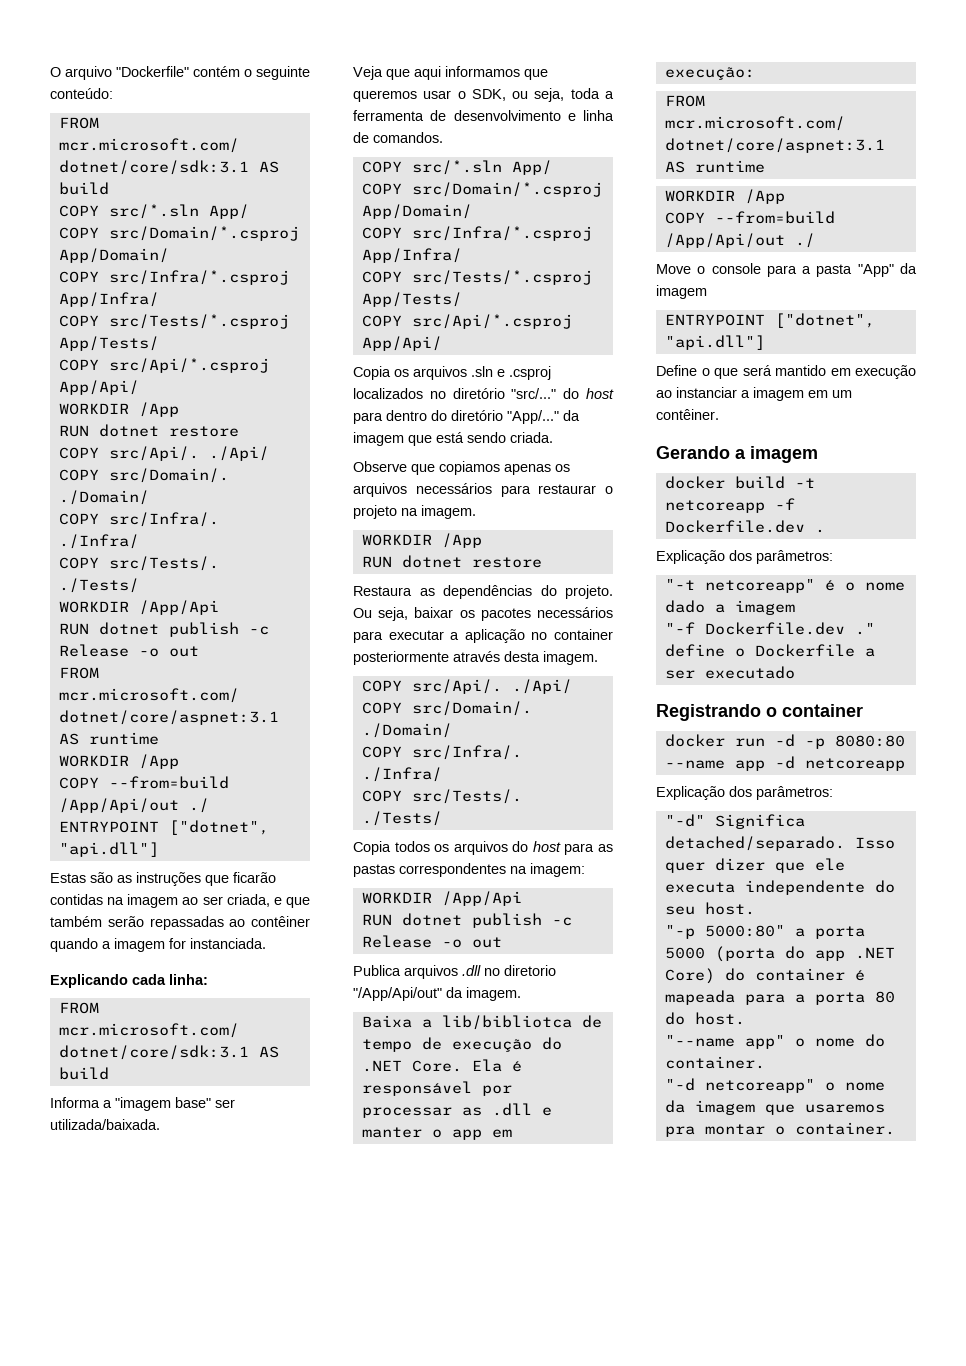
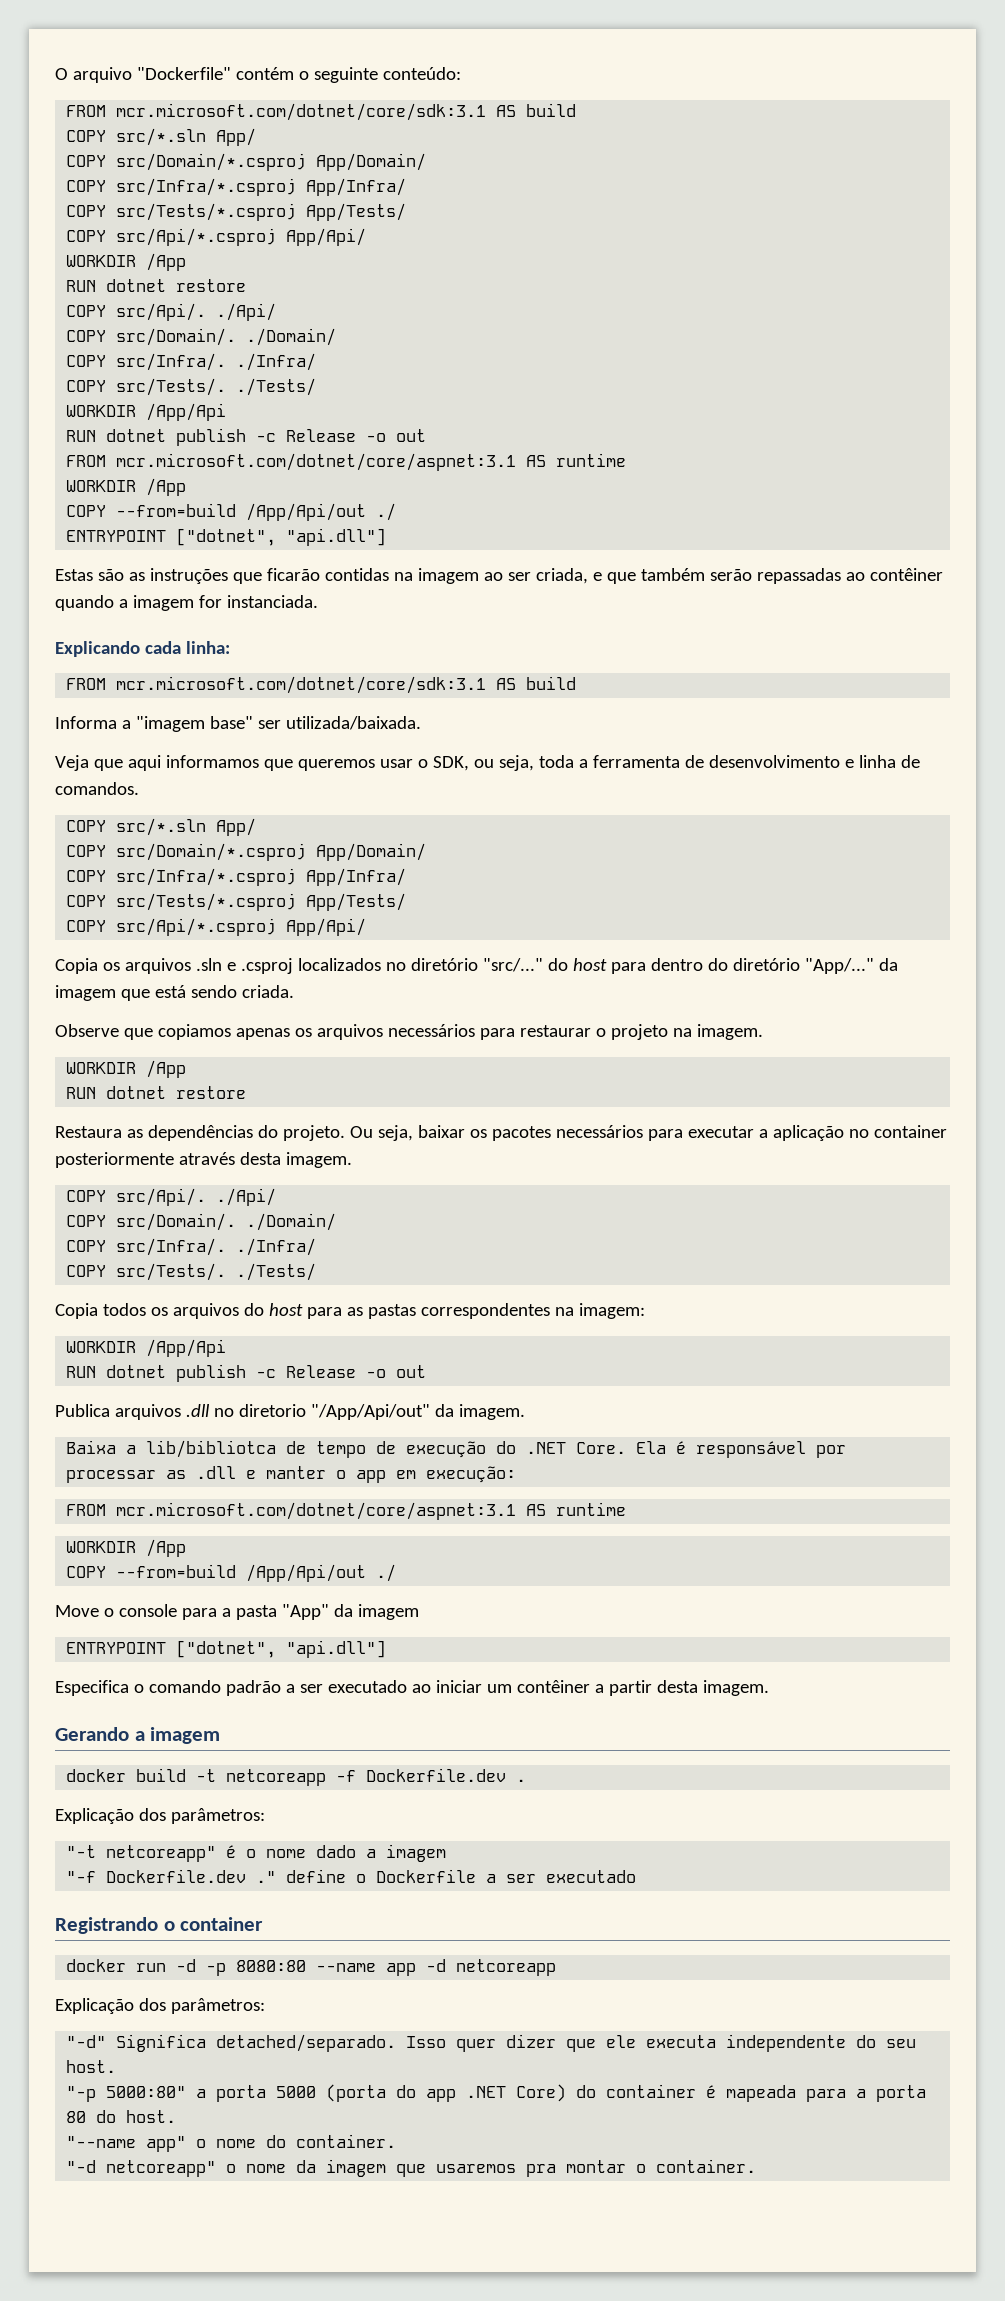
- Define o que será mantido em execução ao instanciar a imagem em um contêiner.
+ Especifica o comando padrão a ser executado ao iniciar um contêiner a partir desta imagem.

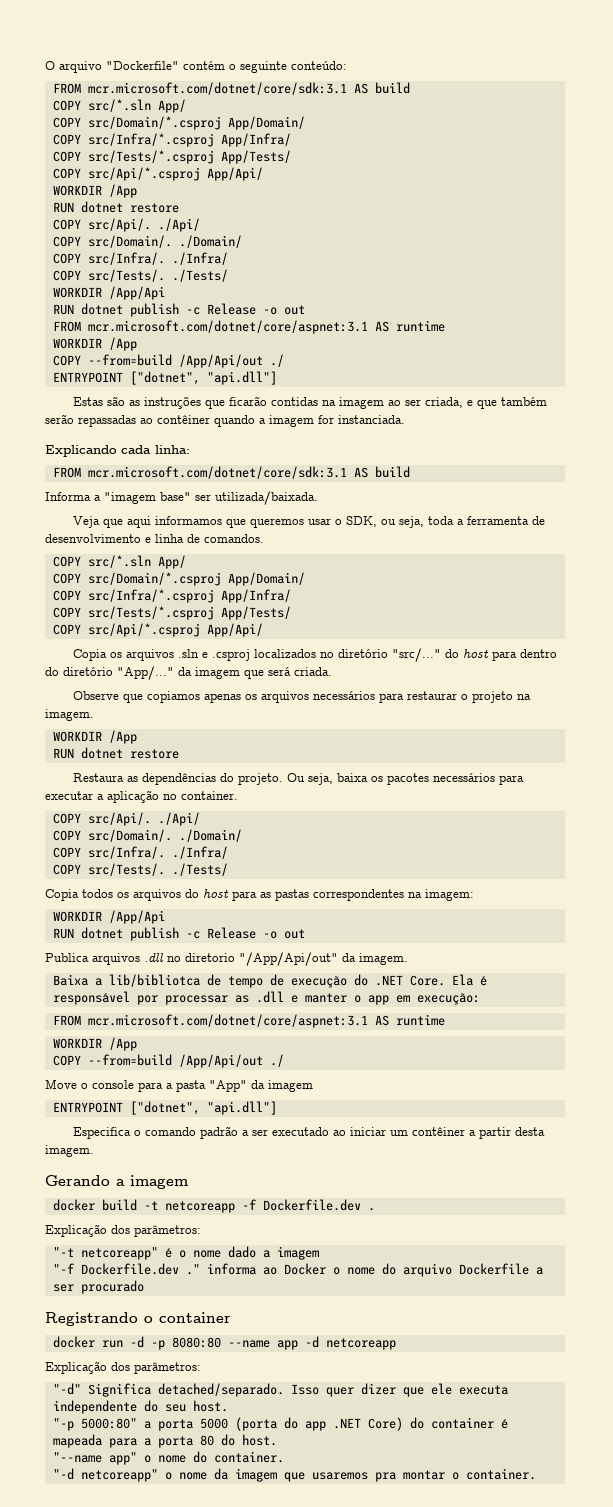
- Copia os arquivos .sln e .csproj localizados no diretório "src/..." do host para dentro do diretório "App/..." da imagem que está sendo criada.
+ Copia os arquivos .sln e .csproj localizados no diretório "src/..." do host para dentro do diretório "App/..." da imagem que será criada.
- Ou seja, baixar os pacotes necessários para executar a aplicação no container posteriormente através desta imagem.
+ Ou seja, baixa os pacotes necessários para executar a aplicação no container.
- "-f Dockerfile.dev ." define o Dockerfile a ser executado
+ "-f Dockerfile.dev ." informa ao Docker o nome do arquivo Dockerfile a ser procurado

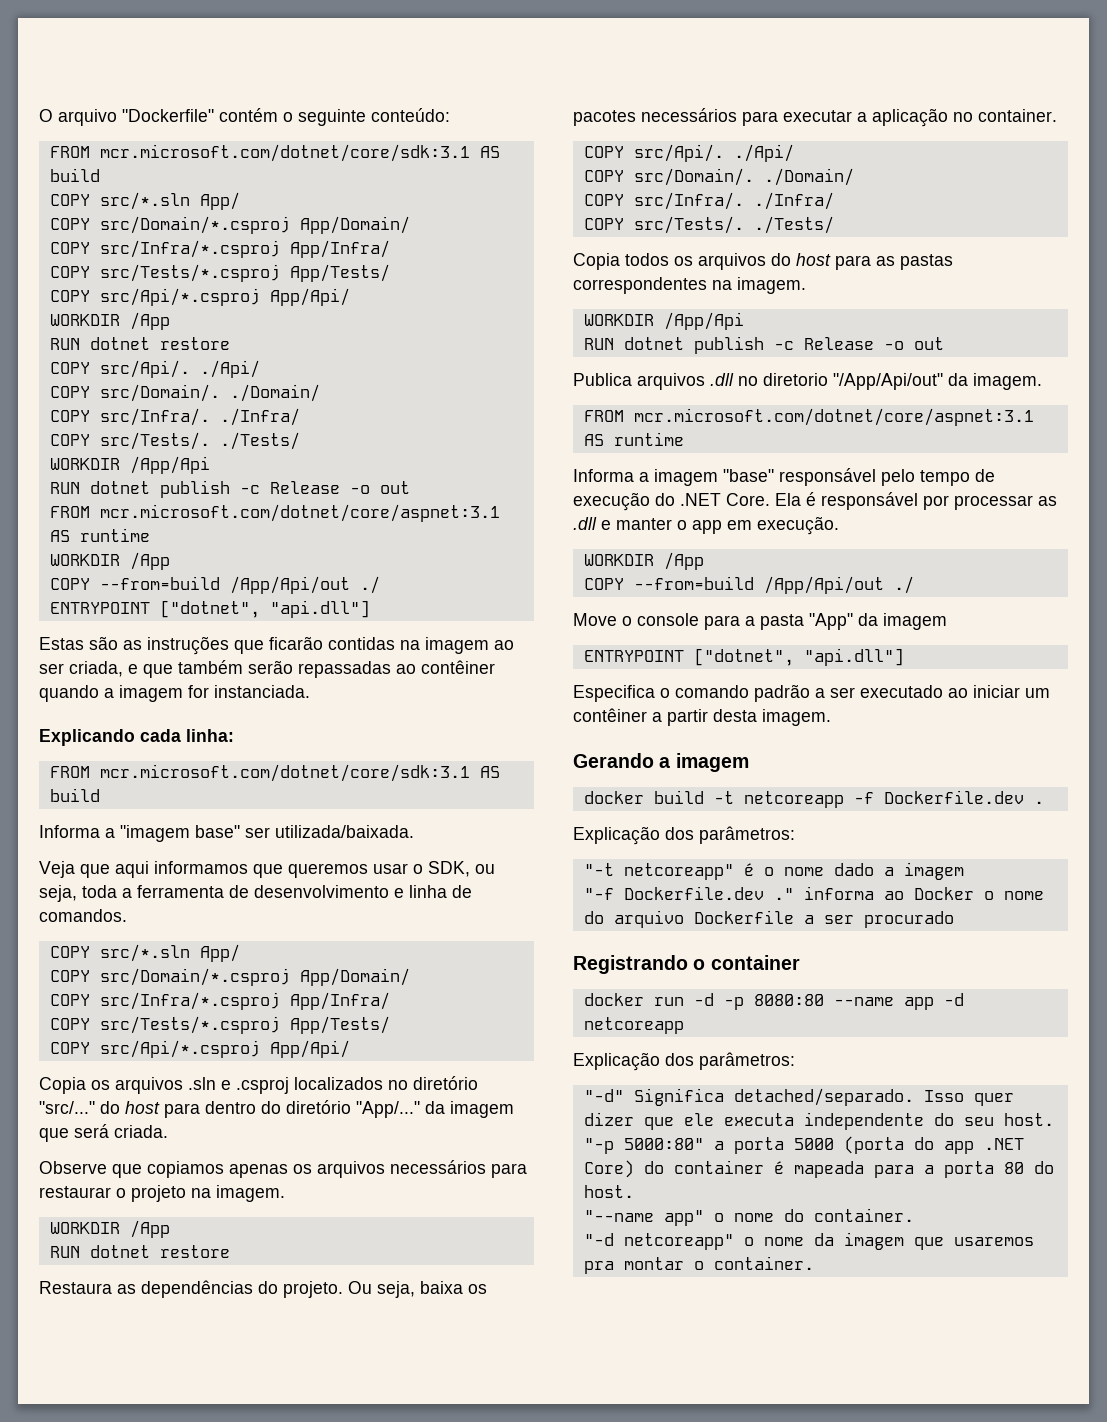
- Copia todos os arquivos do host para as pastas correspondentes na imagem:
+ Copia todos os arquivos do host para as pastas correspondentes na imagem.
  Publica arquivos .dll no diretorio "/App/Api/out" da imagem.
- Baixa a lib/bibliotca de tempo de execução do .NET Core.
+ FROM mcr.microsoft.com/dotnet/core/aspnet:3.1 AS runtime
+ Informa a imagem "base" responsável pelo tempo de execução do .NET Core.
- Ela é responsável por processar as .dll e manter o app em execução:
- FROM mcr.microsoft.com/dotnet/core/aspnet:3.1 AS runtime
+ Ela é responsável por processar as .dll e manter o app em execução.

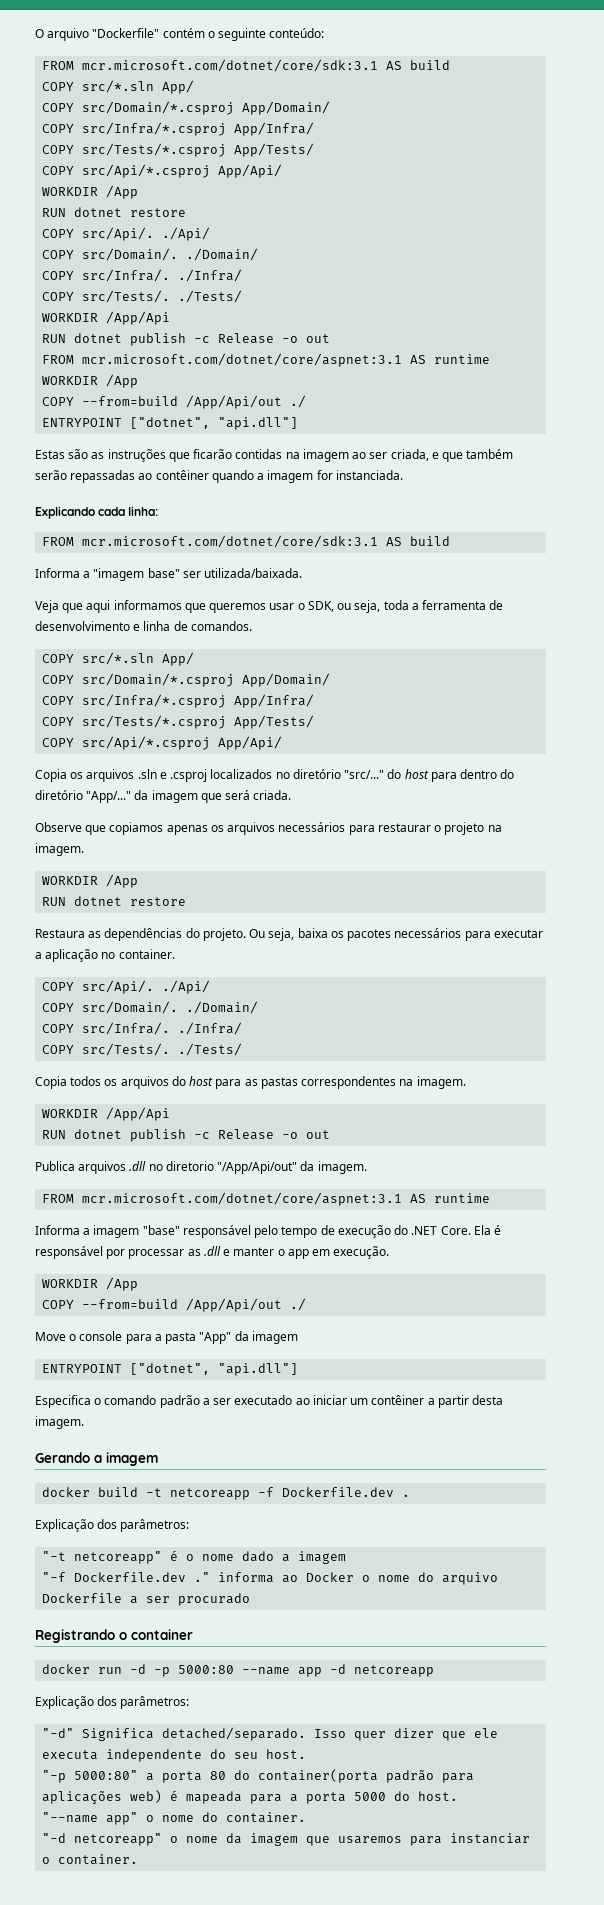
- docker run -d -p 8080:80 --name app -d netcoreapp
+ docker run -d -p 5000:80 --name app -d netcoreapp
- "-p 5000:80" a porta 5000 (porta do app .NET Core) do container é mapeada para a porta 80 do host.
+ "-p 5000:80" a porta 80 do container(porta padrão para aplicações web) é mapeada para a porta 5000 do host.
- "-d netcoreapp" o nome da imagem que usaremos pra montar o container.
+ "-d netcoreapp" o nome da imagem que usaremos para instanciar o container.

